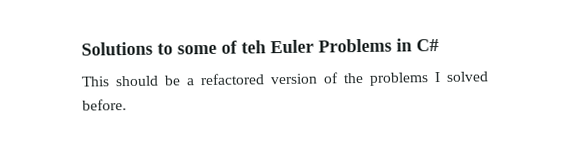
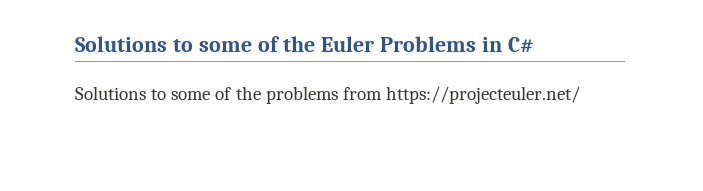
- Solutions to some of teh Euler Problems in C#
+ Solutions to some of the Euler Problems in C#
- This should be a refactored version of the problems I solved before.
+ Solutions to some of the problems from https://projecteuler.net/

